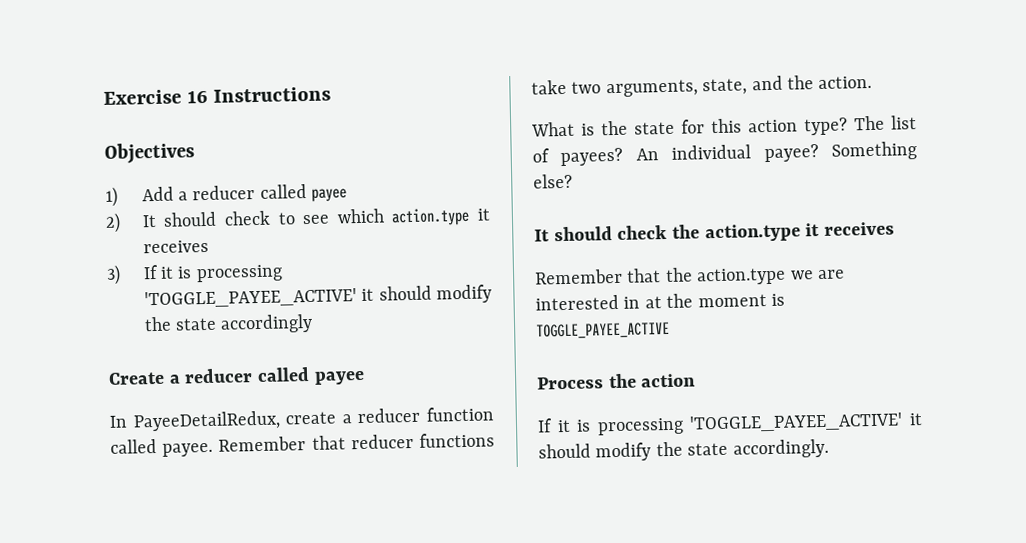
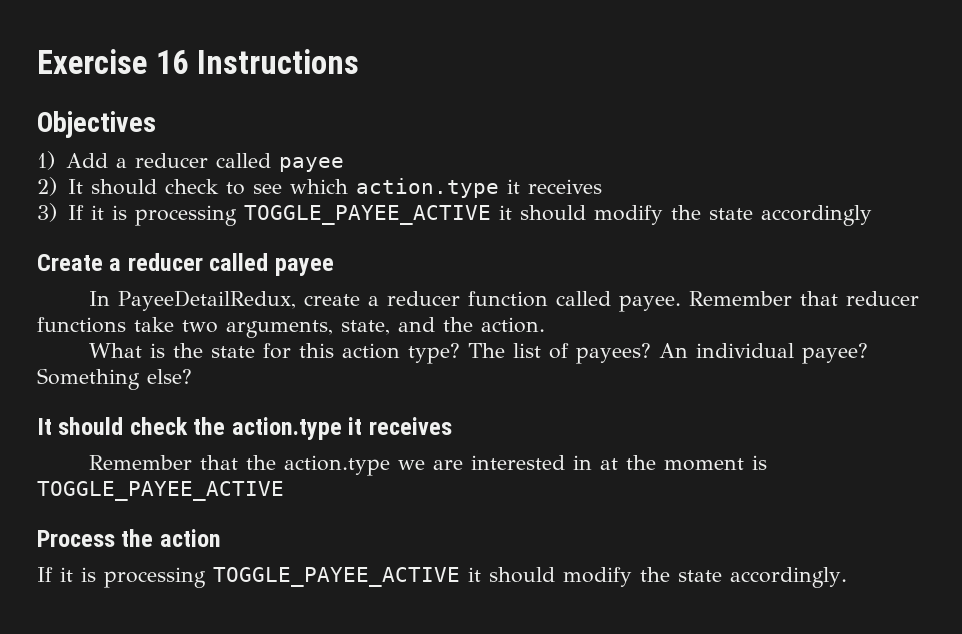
- 3) If it is processing 'TOGGLE_PAYEE_ACTIVE' it should modify the state accordingly
+ 3) If it is processing TOGGLE_PAYEE_ACTIVE it should modify the state accordingly
- If it is processing 'TOGGLE_PAYEE_ACTIVE' it should modify the state accordingly.
+ If it is processing TOGGLE_PAYEE_ACTIVE it should modify the state accordingly.

